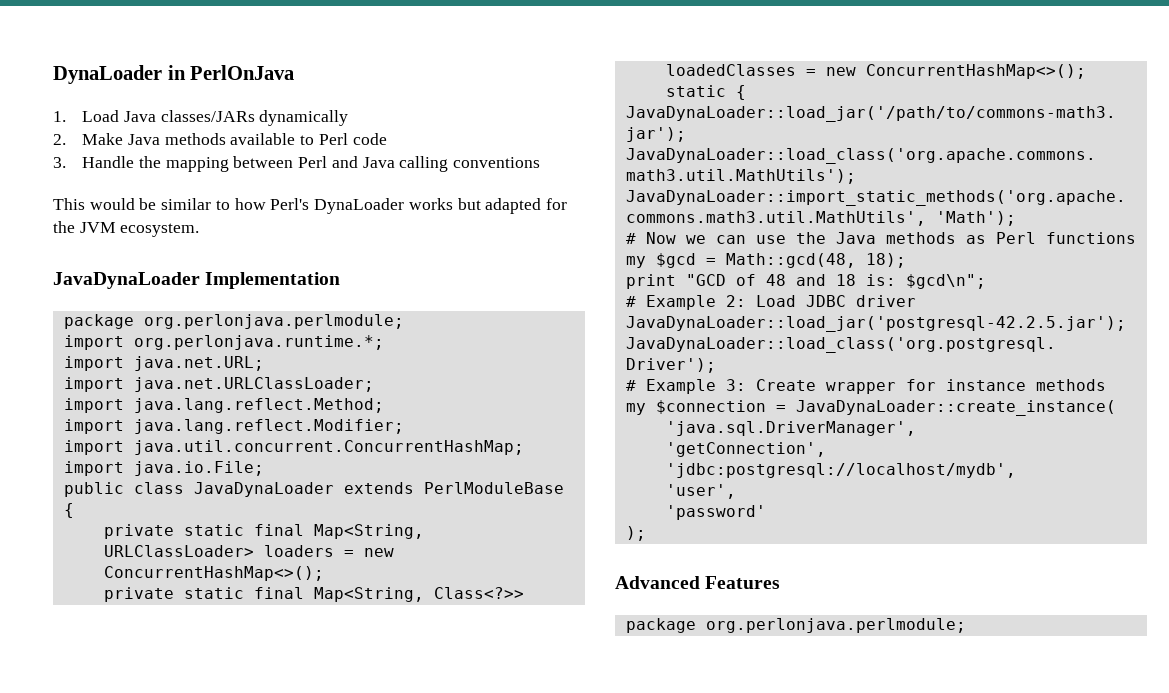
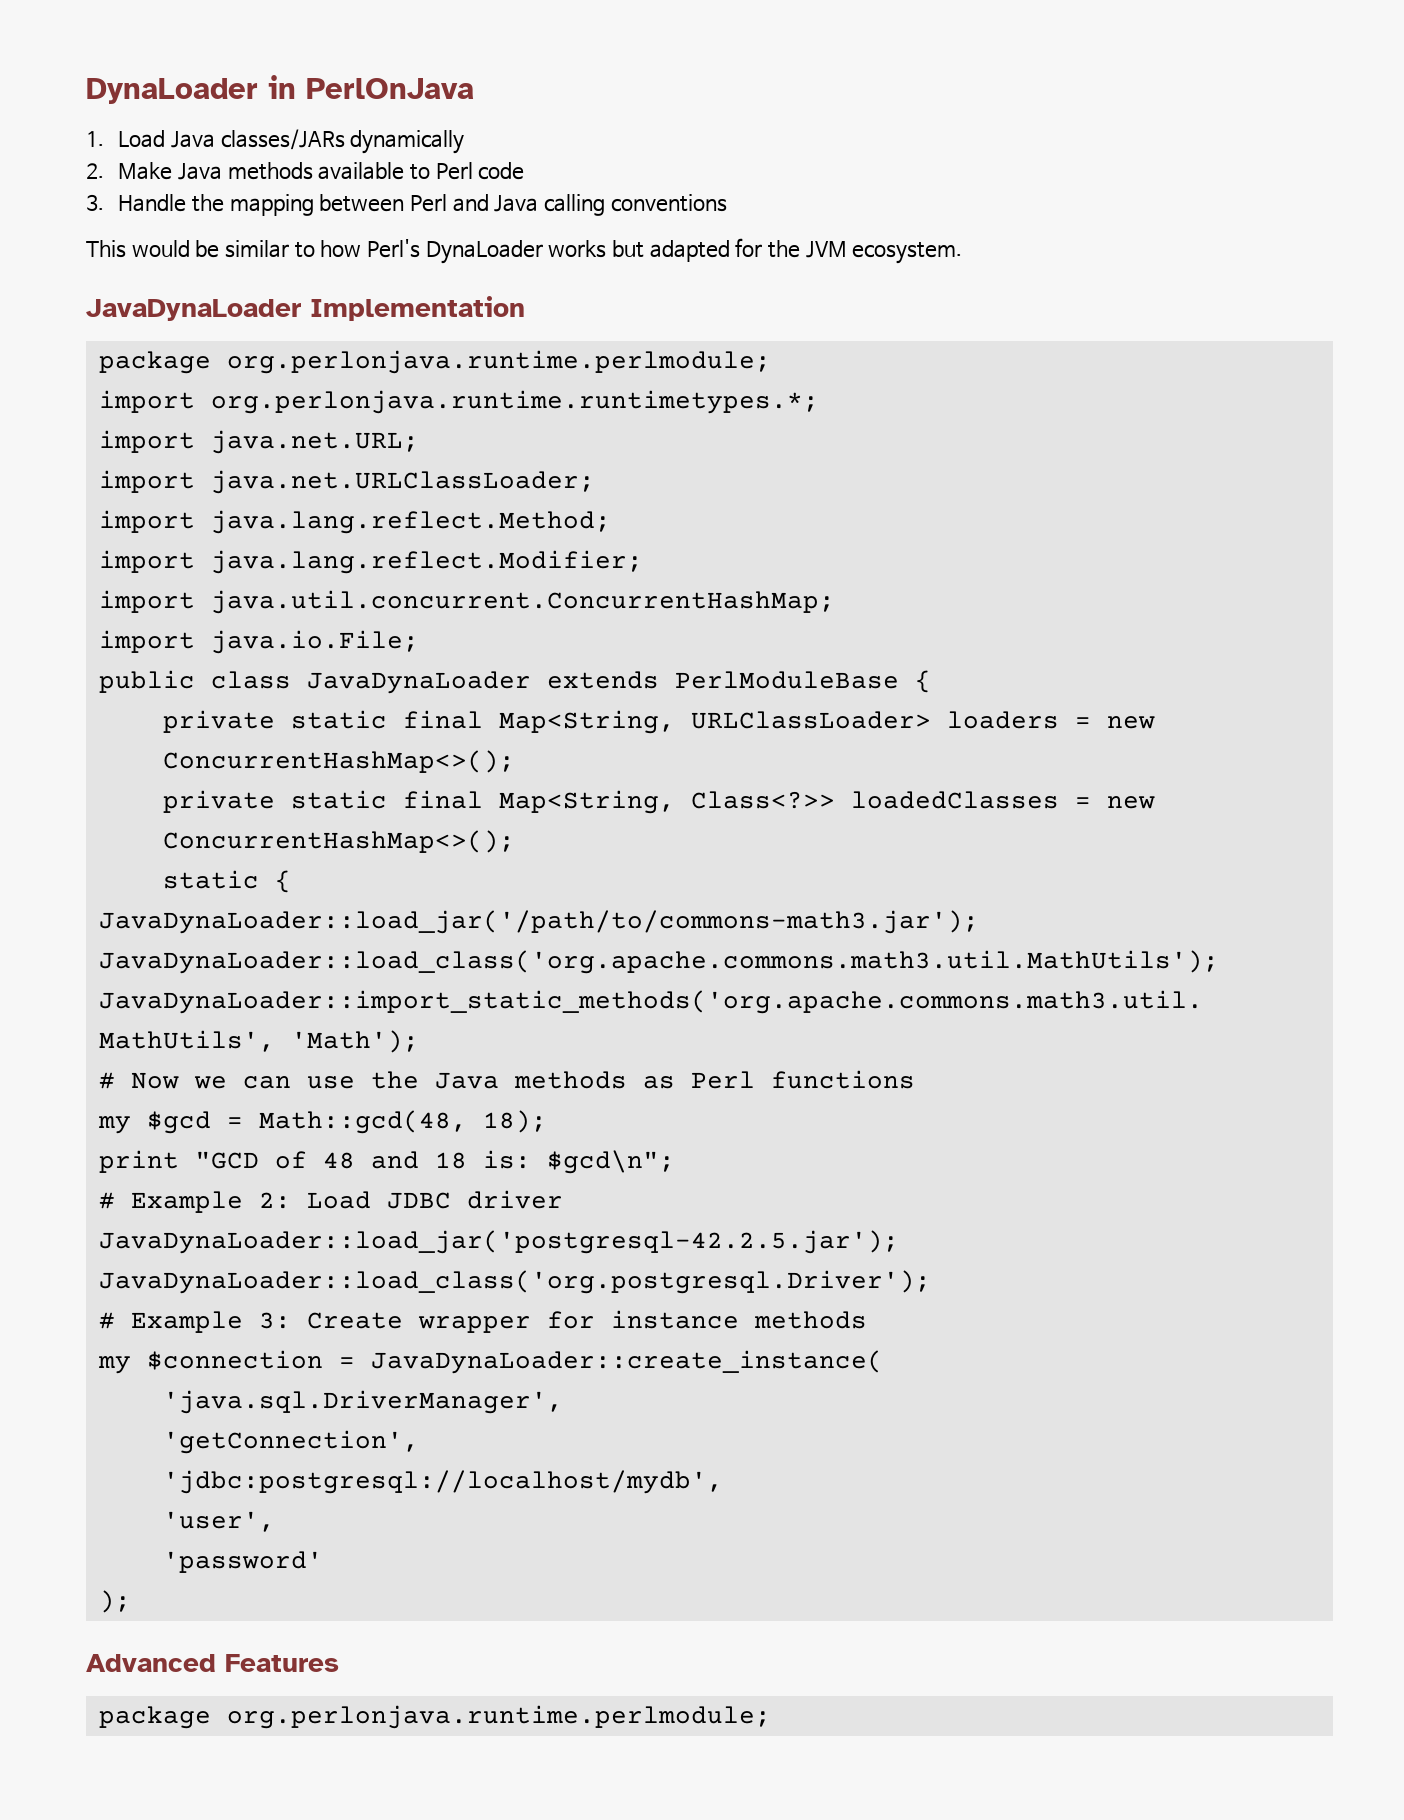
  JavaDynaLoader Implementation
- package org.perlonjava.perlmodule;
- import org.perlonjava.runtime.*;
+ package org.perlonjava.runtime.perlmodule;
+ import org.perlonjava.runtime.runtimetypes.*;
  Advanced Features
- package org.perlonjava.perlmodule;
+ package org.perlonjava.runtime.perlmodule;

